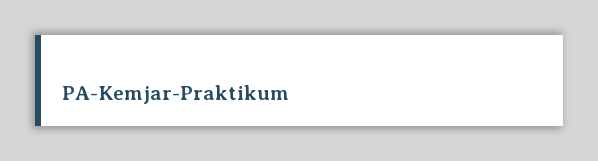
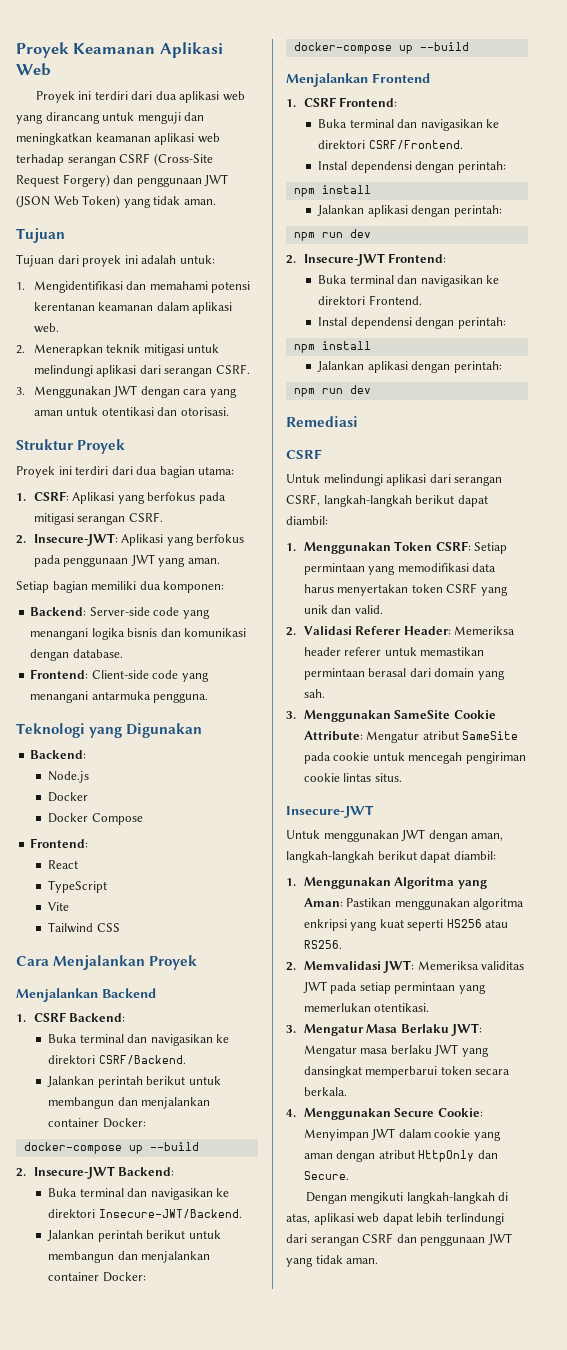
- PA-Kemjar-Praktikum
+ Proyek Keamanan Aplikasi Web
+ Proyek ini terdiri dari dua aplikasi web yang dirancang untuk menguji dan meningkatkan keamanan aplikasi web terhadap serangan CSRF (Cross-Site Request Forgery) dan penggunaan JWT (JSON Web Token) yang tidak aman.
+ Tujuan
+ Tujuan dari proyek ini adalah untuk:
+ 1. Mengidentifikasi dan memahami potensi kerentanan keamanan dalam aplikasi web.
+ 2. Menerapkan teknik mitigasi untuk melindungi aplikasi dari serangan CSRF.
+ 3. Menggunakan JWT dengan cara yang aman untuk otentikasi dan otorisasi.
+ Struktur Proyek
+ Proyek ini terdiri dari dua bagian utama:
+ 1. CSRF: Aplikasi yang berfokus pada mitigasi serangan CSRF.
+ 2. Insecure-JWT: Aplikasi yang berfokus pada penggunaan JWT yang aman.
+ Setiap bagian memiliki dua komponen:
+ Backend: Server-side code yang menangani logika bisnis dan komunikasi dengan database.
+ Frontend: Client-side code yang menangani antarmuka pengguna.
+ Teknologi yang Digunakan
+ Backend:
+ Node.js
+ Docker
+ Docker Compose
+ Frontend:
+ React
+ TypeScript
+ Vite
+ Tailwind CSS
+ Cara Menjalankan Proyek
+ Menjalankan Backend
+ 1. CSRF Backend:
+ Buka terminal dan navigasikan ke direktori CSRF/Backend.
+ Jalankan perintah berikut untuk membangun dan menjalankan container Docker:
+ docker-compose up --build
+ 2. Insecure-JWT Backend:
+ Buka terminal dan navigasikan ke direktori Insecure-JWT/Backend.
+ Jalankan perintah berikut untuk membangun dan menjalankan container Docker:
+ docker-compose up --build
+ Menjalankan Frontend
+ 1. CSRF Frontend:
+ Buka terminal dan navigasikan ke direktori CSRF/Frontend.
+ Instal dependensi dengan perintah:
+ npm install
+ Jalankan aplikasi dengan perintah:
+ npm run dev
+ 2. Insecure-JWT Frontend:
+ Buka terminal dan navigasikan ke direktori Frontend.
+ Instal dependensi dengan perintah:
+ npm install
+ Jalankan aplikasi dengan perintah:
+ npm run dev
+ Remediasi
+ CSRF
+ Untuk melindungi aplikasi dari serangan CSRF, langkah-langkah berikut dapat diambil:
+ 1. Menggunakan Token CSRF: Setiap permintaan yang memodifikasi data harus menyertakan token CSRF yang unik dan valid.
+ 2. Validasi Referer Header: Memeriksa header referer untuk memastikan permintaan berasal dari domain yang sah.
+ 3. Menggunakan SameSite Cookie Attribute: Mengatur atribut SameSite pada cookie untuk mencegah pengiriman cookie lintas situs.
+ Insecure-JWT
+ Untuk menggunakan JWT dengan aman, langkah-langkah berikut dapat diambil:
+ 1. Menggunakan Algoritma yang Aman: Pastikan menggunakan algoritma enkripsi yang kuat seperti HS256 atau RS256.
+ 2. Memvalidasi JWT: Memeriksa validitas JWT pada setiap permintaan yang memerlukan otentikasi.
+ 3. Mengatur Masa Berlaku JWT: Mengatur masa berlaku JWT yang dansingkat memperbarui token secara berkala.
+ 4. Menggunakan Secure Cookie: Menyimpan JWT dalam cookie yang aman dengan atribut HttpOnly dan Secure.
+ Dengan mengikuti langkah-langkah di atas, aplikasi web dapat lebih terlindungi dari serangan CSRF dan penggunaan JWT yang tidak aman.

